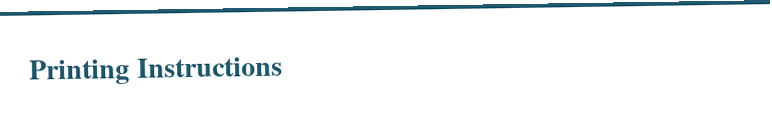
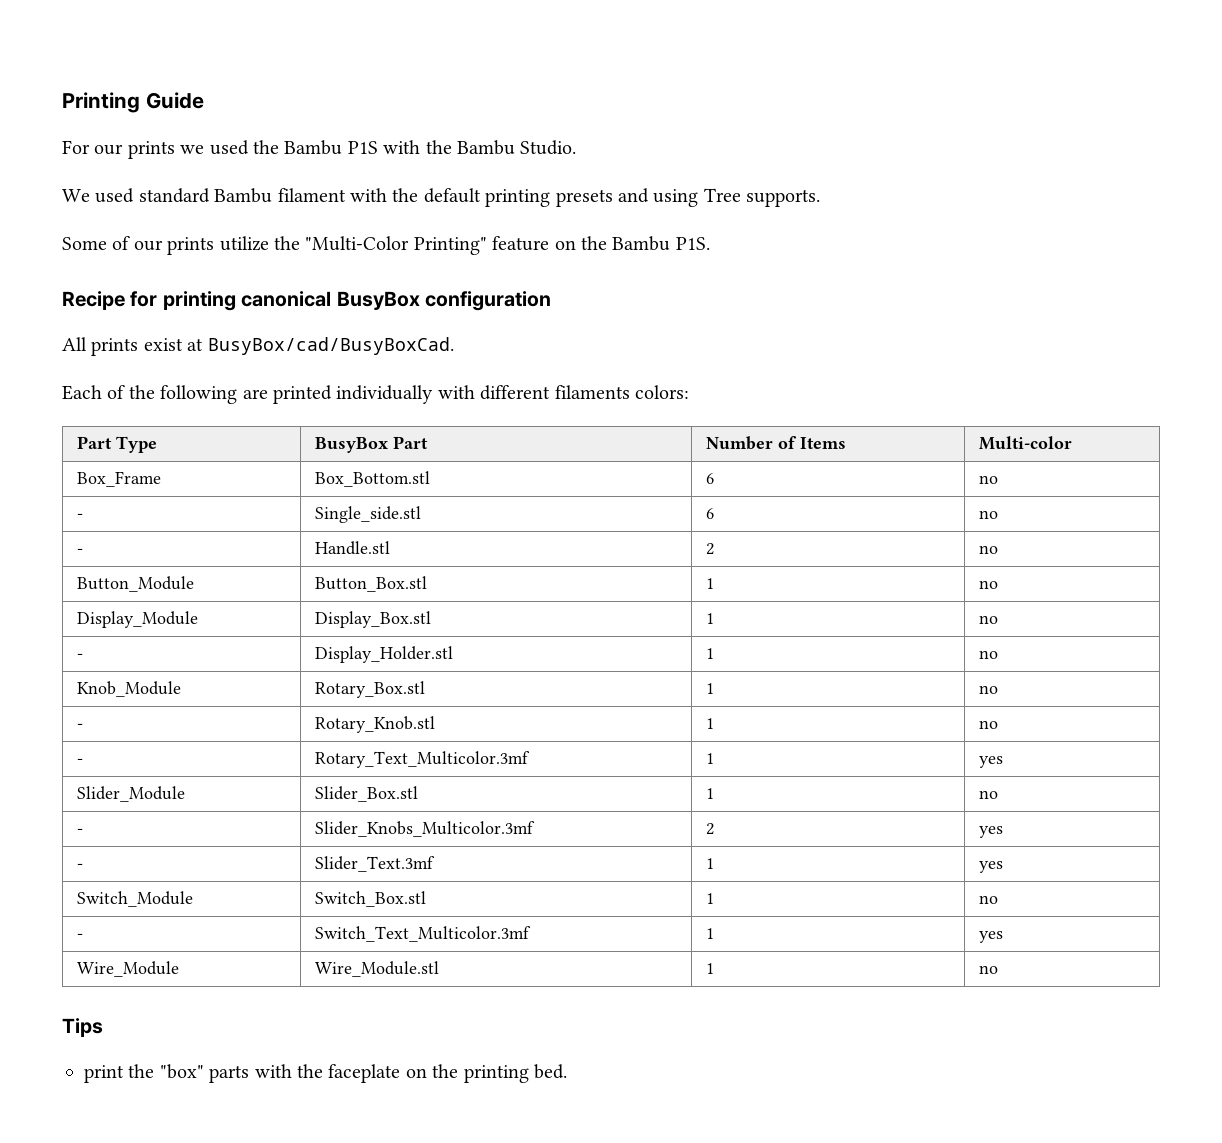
- Printing Instructions
+ Printing Guide
+ For our prints we used the Bambu P1S with the Bambu Studio.
+ We used standard Bambu filament with the default printing presets and using Tree supports.
+ Some of our prints utilize the "Multi-Color Printing" feature on the Bambu P1S.
+ Recipe for printing canonical BusyBox configuration
+ All prints exist at BusyBox/cad/BusyBoxCad.
+ Each of the following are printed individually with different filaments colors:
+ Part Type | BusyBox Part | Number of Items | Multi-color
+ Box_Frame | Box_Bottom.stl | 6 | no
+ - | Single_side.stl | 6 | no
+ - | Handle.stl | 2 | no
+ Button_Module | Button_Box.stl | 1 | no
+ Display_Module | Display_Box.stl | 1 | no
+ - | Display_Holder.stl | 1 | no
+ Knob_Module | Rotary_Box.stl | 1 | no
+ - | Rotary_Knob.stl | 1 | no
+ - | Rotary_Text_Multicolor.3mf | 1 | yes
+ Slider_Module | Slider_Box.stl | 1 | no
+ - | Slider_Knobs_Multicolor.3mf | 2 | yes
+ - | Slider_Text.3mf | 1 | yes
+ Switch_Module | Switch_Box.stl | 1 | no
+ - | Switch_Text_Multicolor.3mf | 1 | yes
+ Wire_Module | Wire_Module.stl | 1 | no
+ Tips
+ print the "box" parts with the faceplate on the printing bed.

